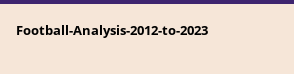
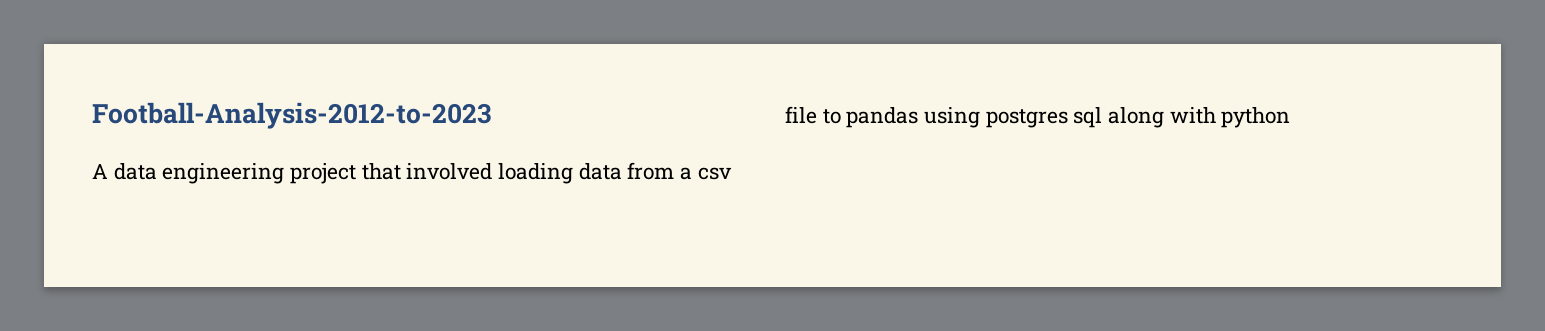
+ A data engineering project that involved loading data from a csv file to pandas using postgres sql along with python

